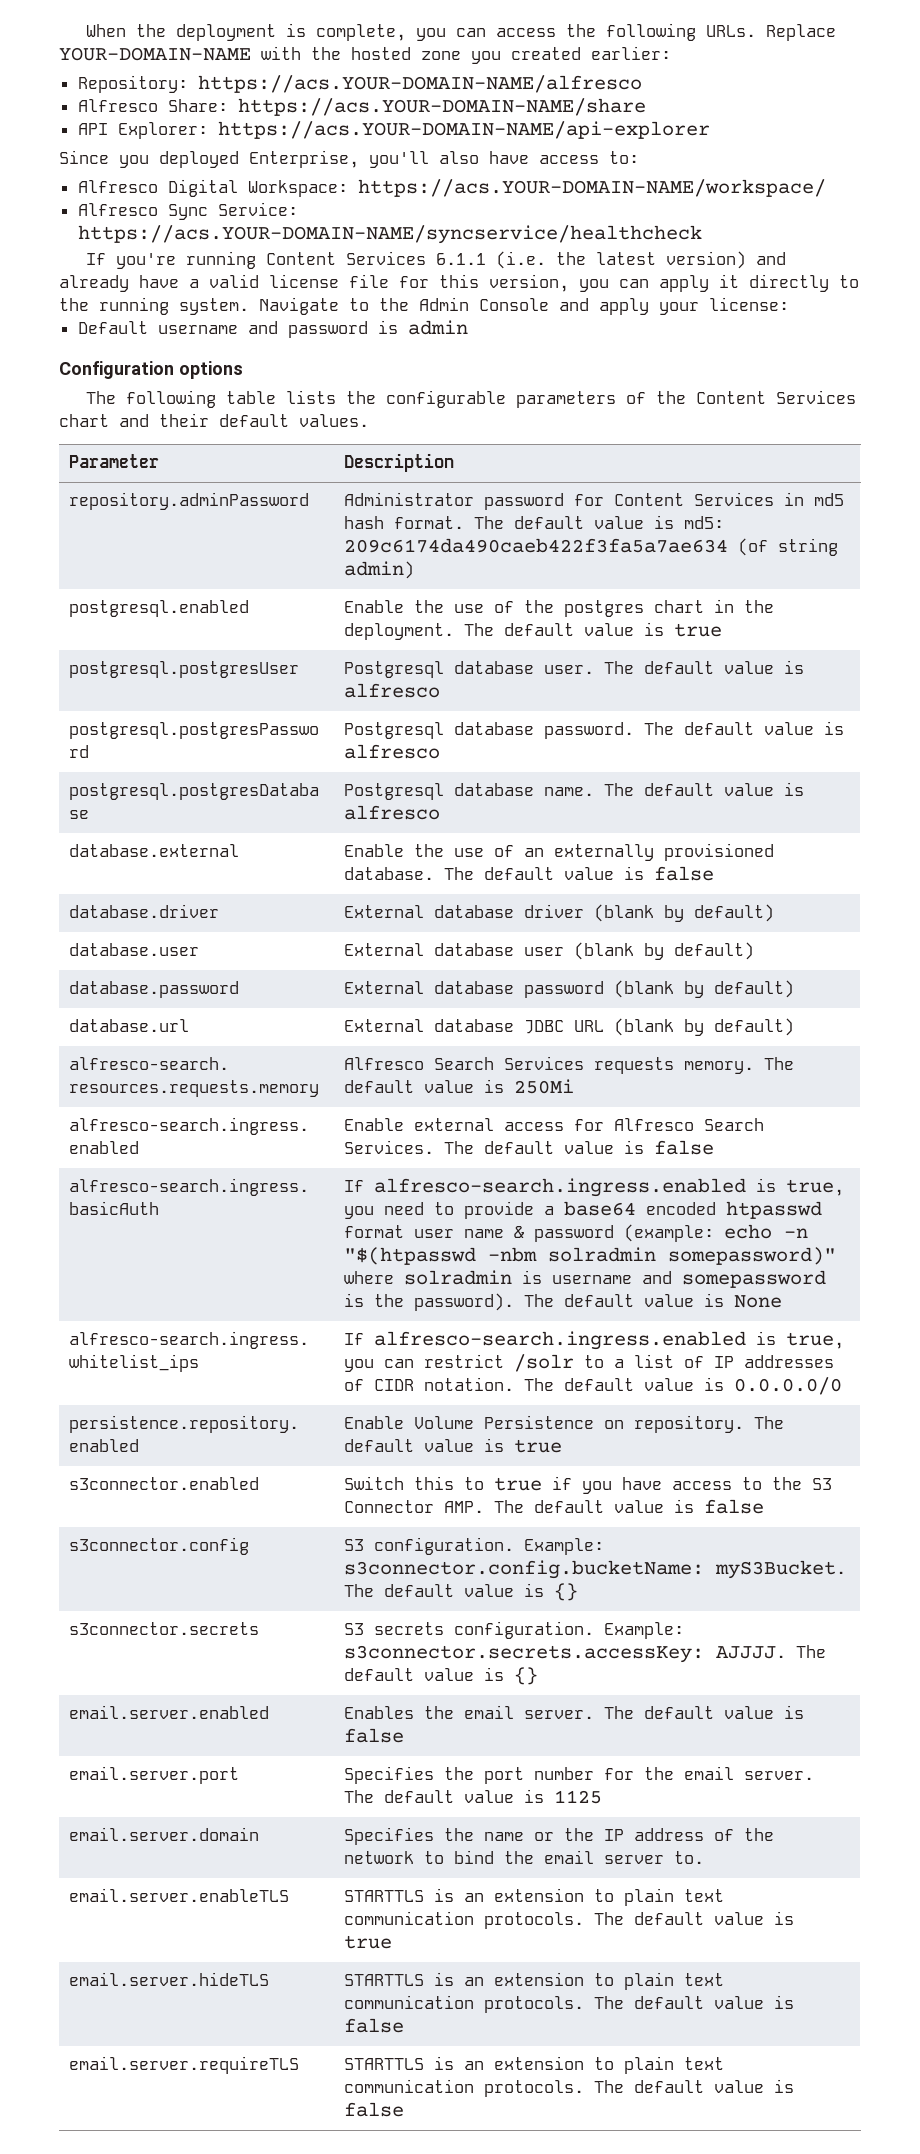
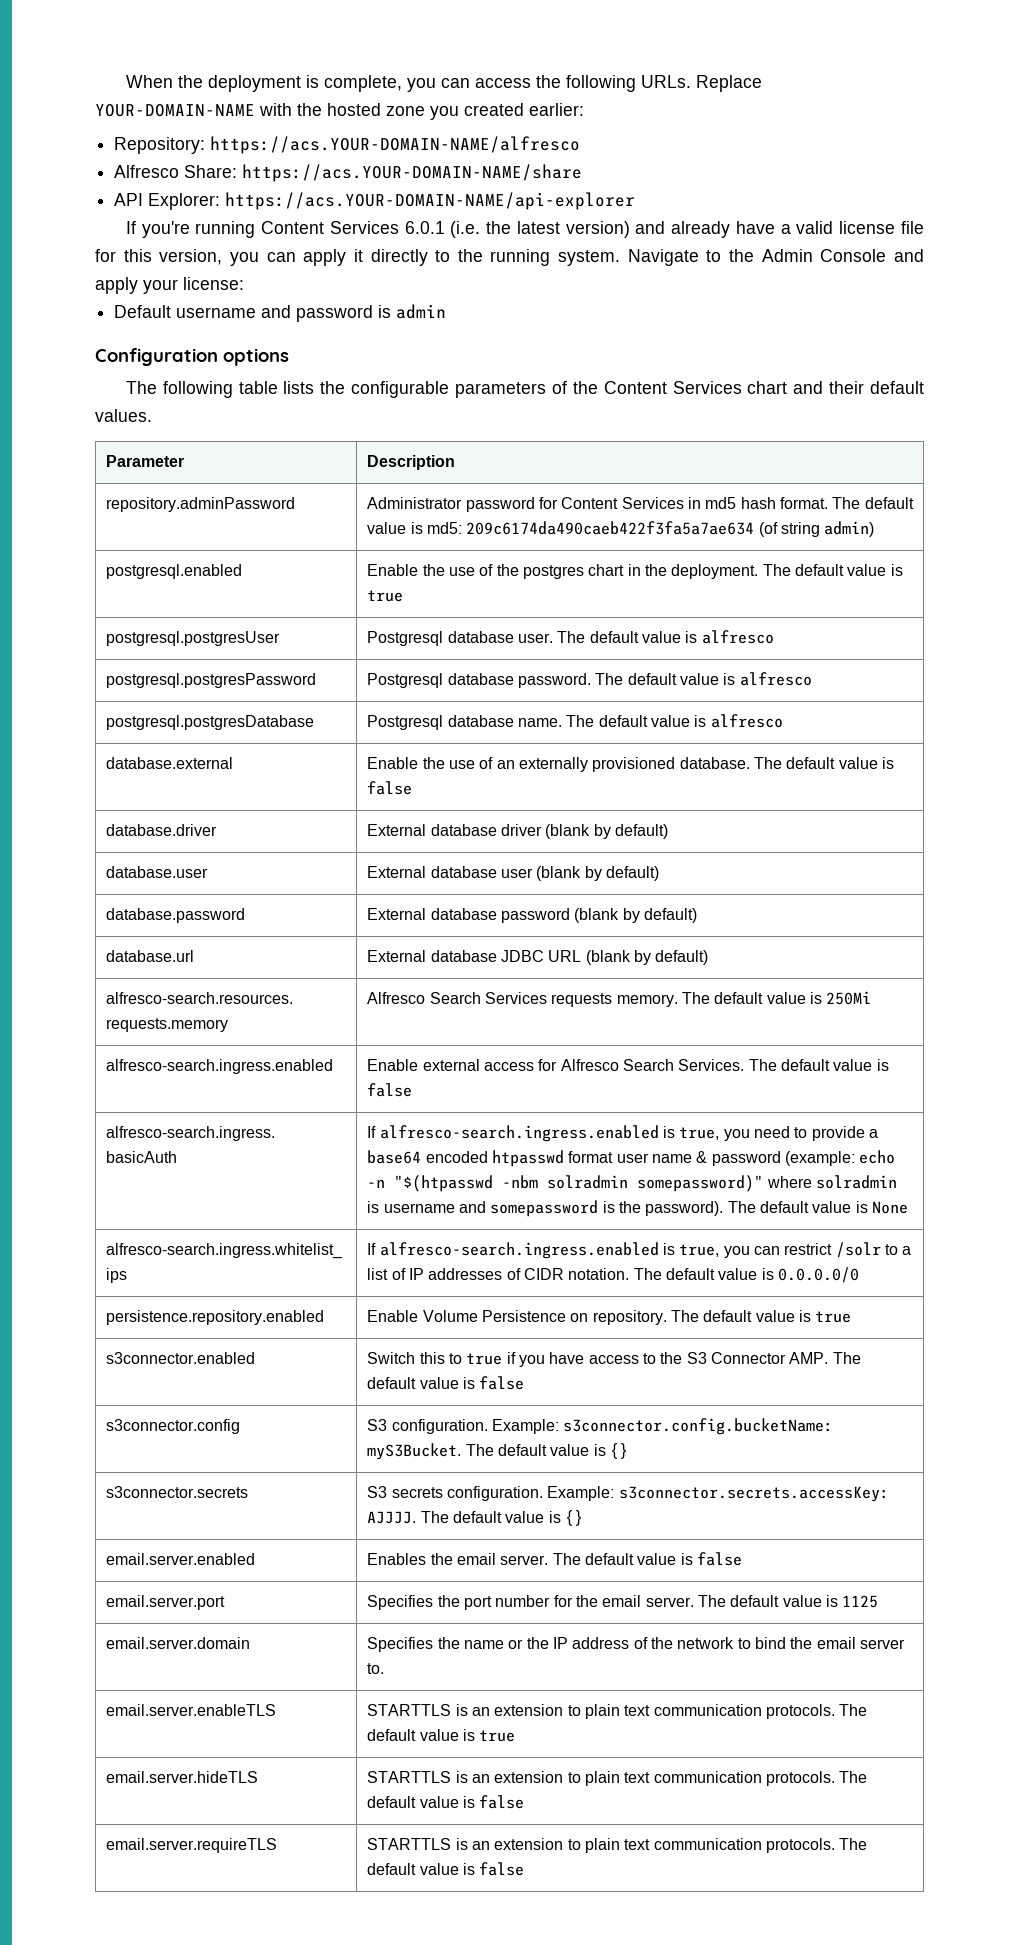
- Since you deployed Enterprise, you'll also have access to:
- Alfresco Digital Workspace: https://acs.YOUR-DOMAIN-NAME/workspace/
- Alfresco Sync Service: https://acs.YOUR-DOMAIN-NAME/syncservice/healthcheck
- If you're running Content Services 6.1.1 (i.e. the latest version) and already have a valid license file for this version, you can apply it directly to the running system.
+ If you're running Content Services 6.0.1 (i.e. the latest version) and already have a valid license file for this version, you can apply it directly to the running system.

